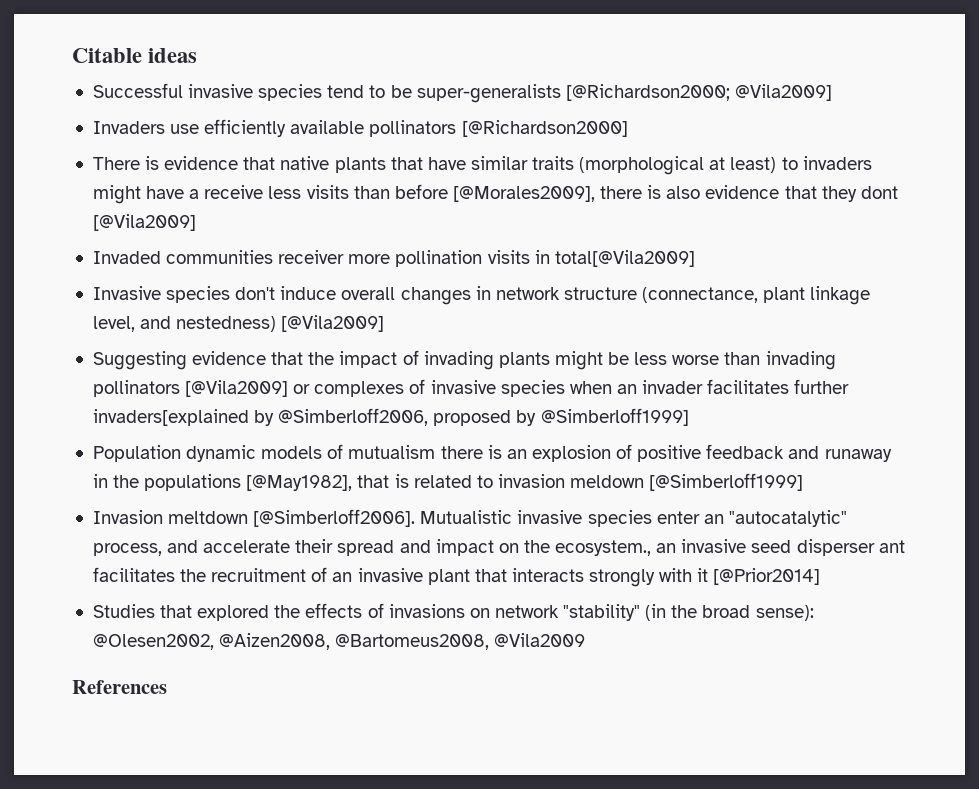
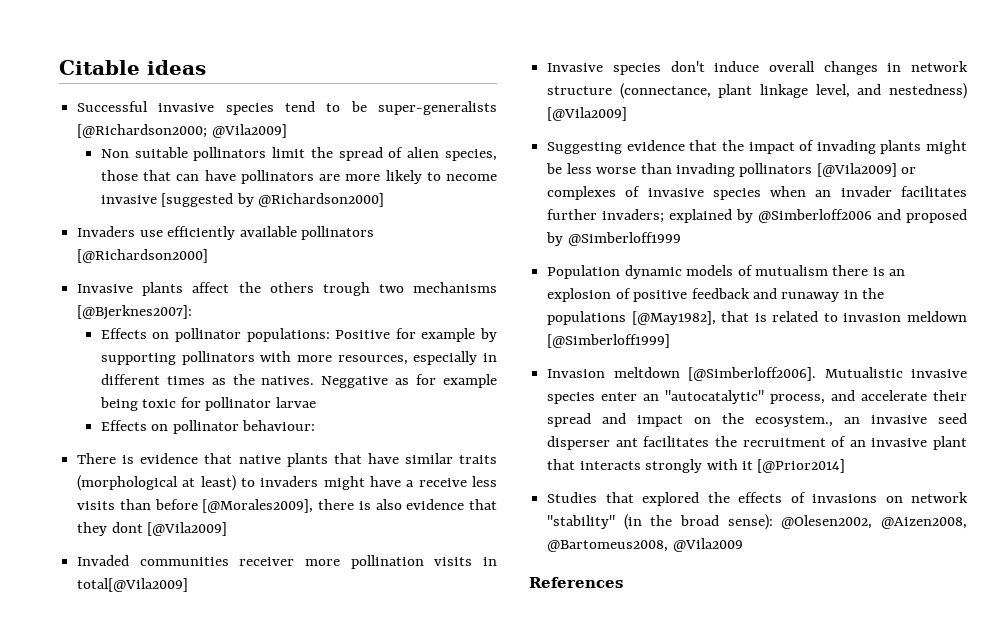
+ Non suitable pollinators limit the spread of alien species, those that can have pollinators are more likely to necome invasive [suggested by @Richardson2000]
+ Invasive plants affect the others trough two mechanisms [@Bjerknes2007]:
+ Effects on pollinator populations: Positive for example by supporting pollinators with more resources, especially in different times as the natives. Neggative as for example being toxic for pollinator larvae
+ Effects on pollinator behaviour:
- Suggesting evidence that the impact of invading plants might be less worse than invading pollinators [@Vila2009] or complexes of invasive species when an invader facilitates further invaders[explained by @Simberloff2006, proposed by @Simberloff1999]
+ Suggesting evidence that the impact of invading plants might be less worse than invading pollinators [@Vila2009] or complexes of invasive species when an invader facilitates further invaders; explained by @Simberloff2006 and proposed by @Simberloff1999

